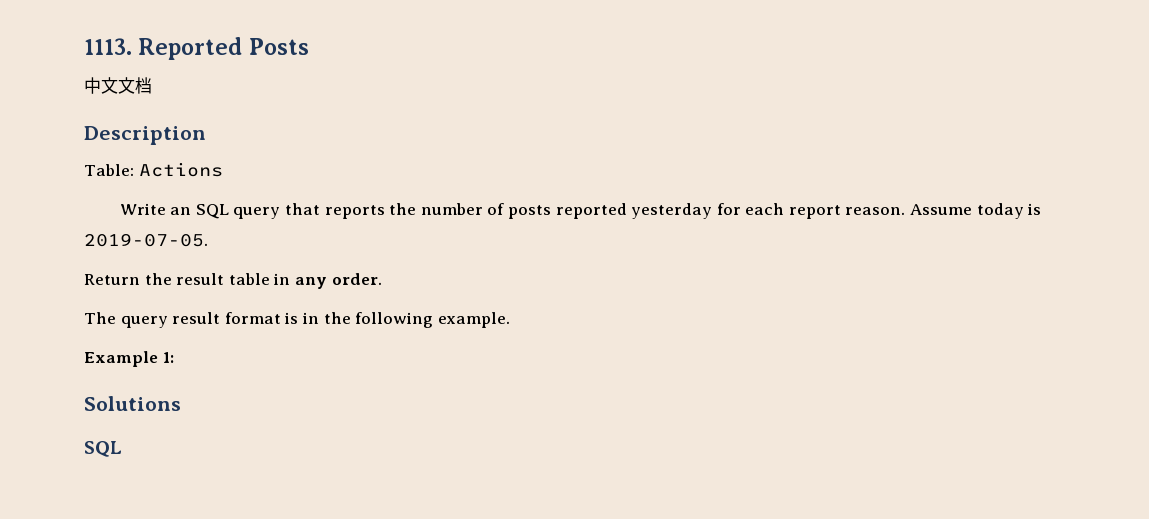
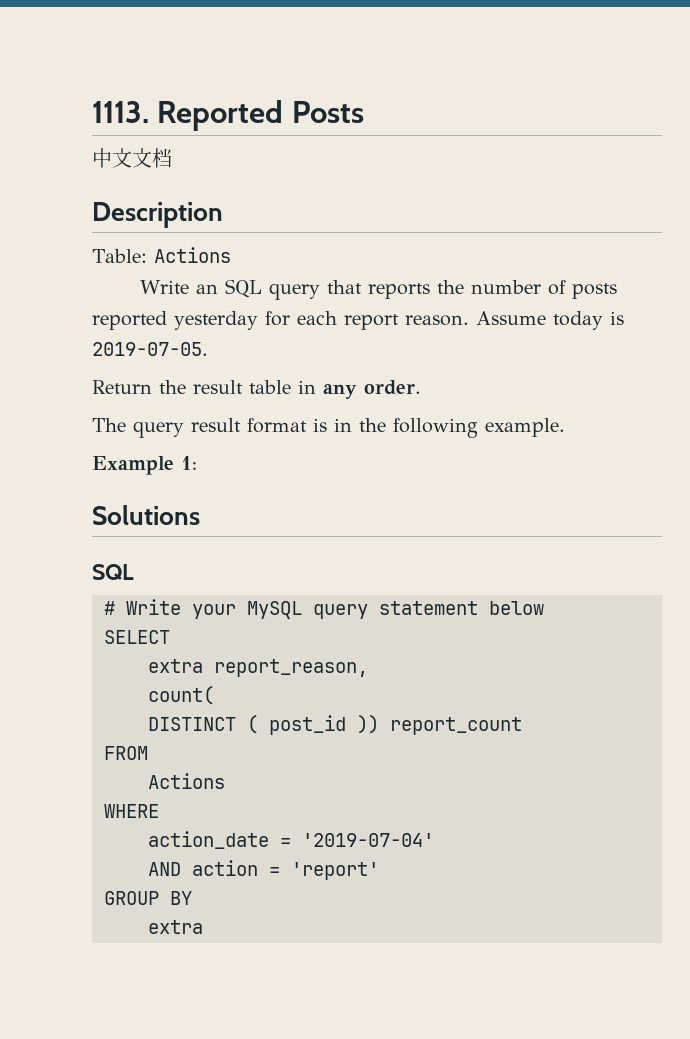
+ # Write your MySQL query statement below
+ SELECT
+ extra report_reason,
+ count(
+ DISTINCT ( post_id )) report_count
+ FROM
+ Actions
+ WHERE
+ action_date = '2019-07-04'
+ AND action = 'report'
+ GROUP BY
+ extra

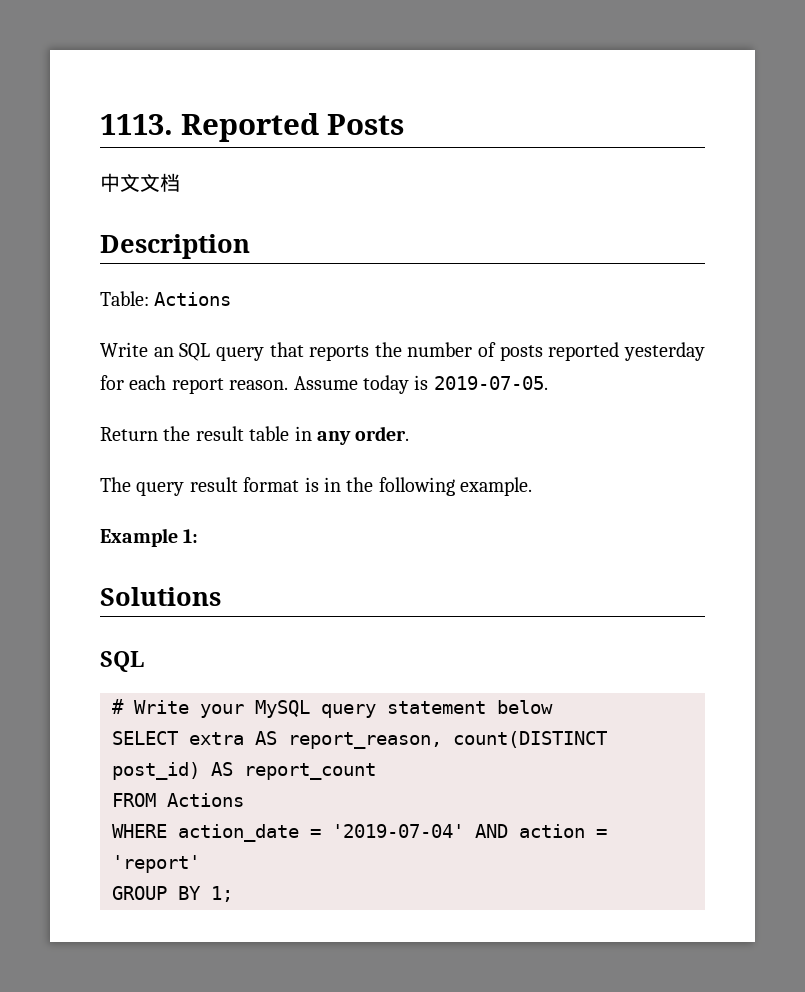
- SELECT
- extra report_reason,
- count(
- DISTINCT ( post_id )) report_count
+ SELECT extra AS report_reason, count(DISTINCT post_id) AS report_count
- FROM
- Actions
+ FROM Actions
- WHERE
- action_date = '2019-07-04'
- AND action = 'report'
+ WHERE action_date = '2019-07-04' AND action = 'report'
- GROUP BY
- extra
+ GROUP BY 1;

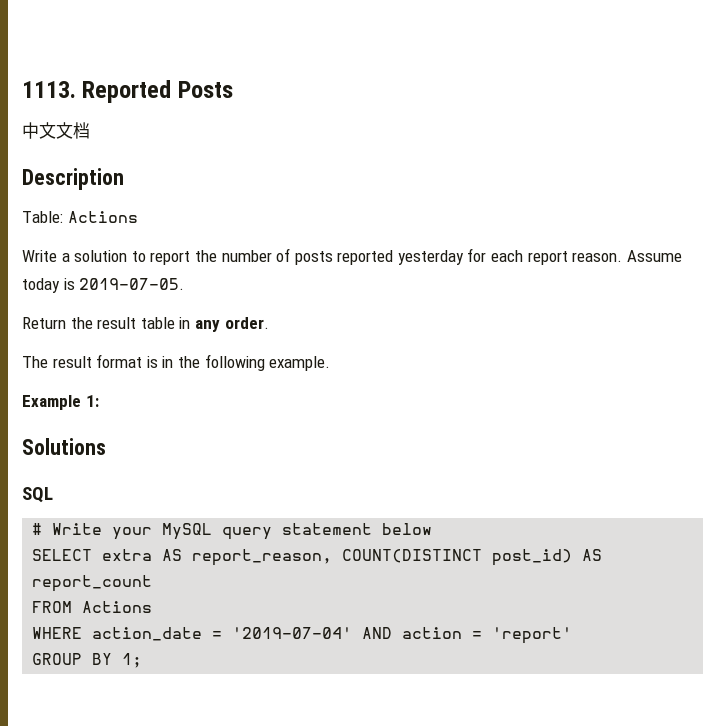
- Write an SQL query that reports the number of posts reported yesterday for each report reason.
+ Write a solution to report the number of posts reported yesterday for each report reason.
- The query result format is in the following example.
+ The result format is in the following example.
- SELECT extra AS report_reason, count(DISTINCT post_id) AS report_count
+ SELECT extra AS report_reason, COUNT(DISTINCT post_id) AS report_count

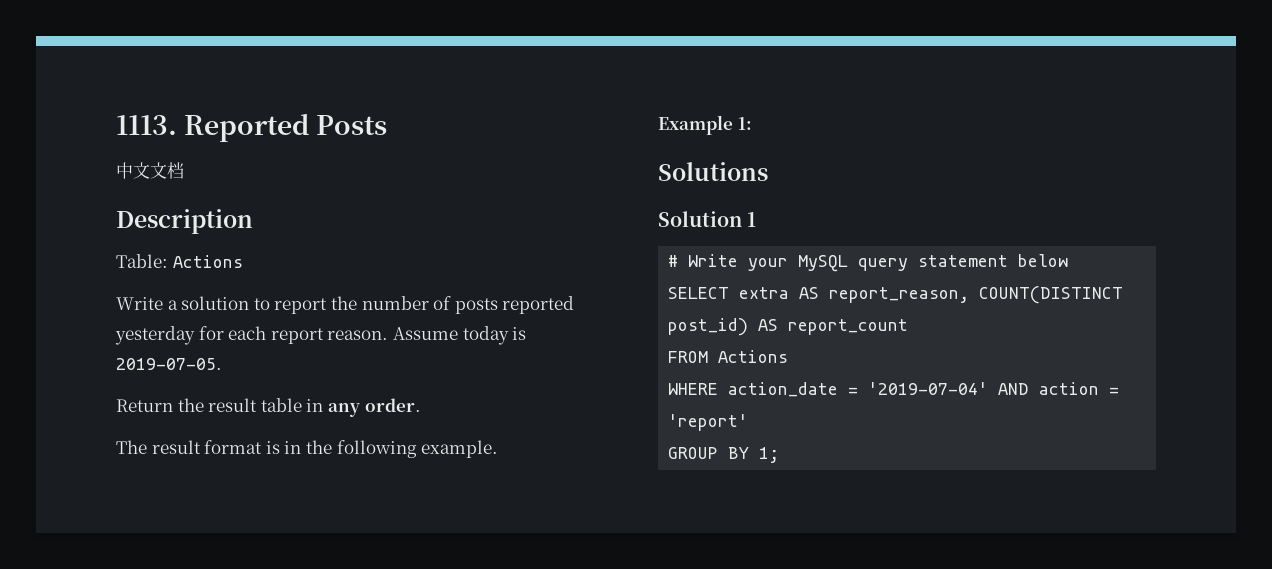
- SQL
+ Solution 1

